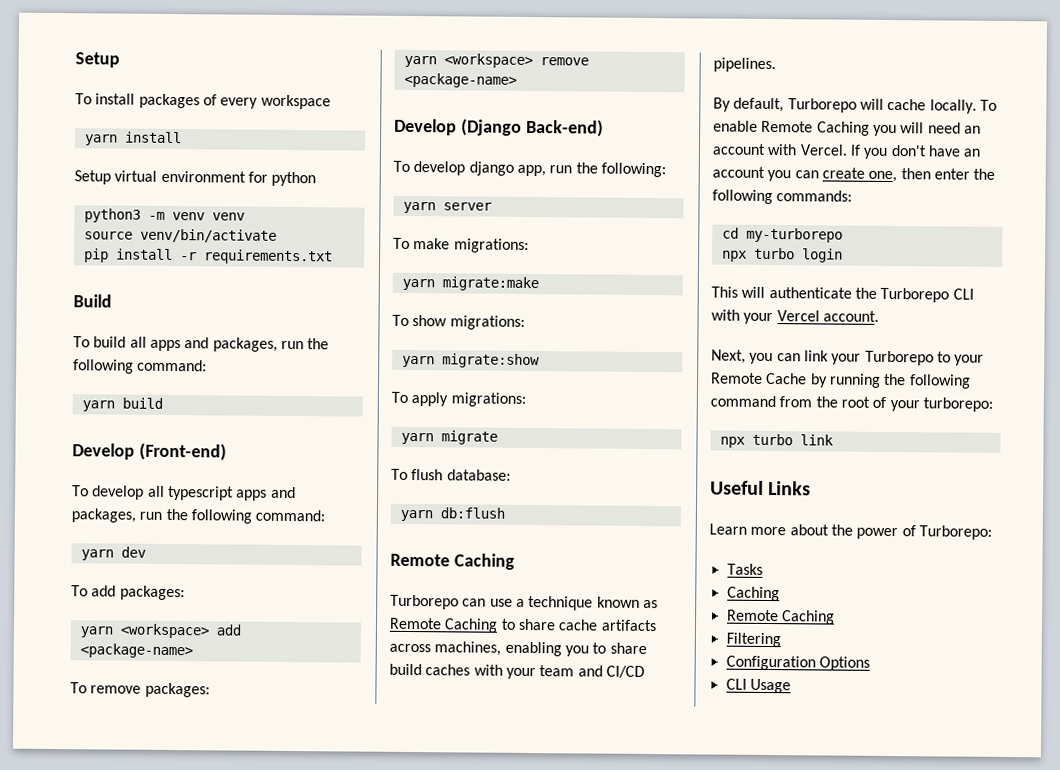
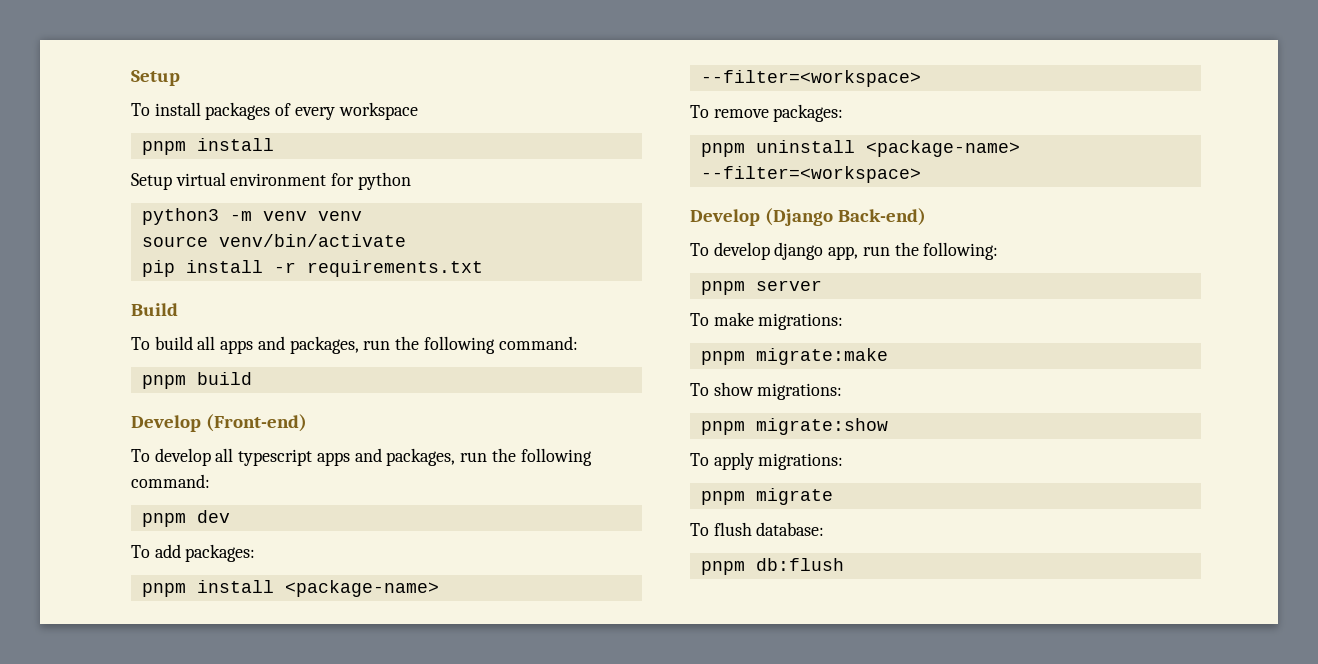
  To install packages of every workspace
- yarn install
+ pnpm install
- yarn build
+ pnpm build
- yarn dev
+ pnpm dev
- yarn <workspace> add <package-name>
+ pnpm install <package-name> --filter=<workspace>
- yarn <workspace> remove <package-name>
+ pnpm uninstall <package-name> --filter=<workspace>
- yarn server
+ pnpm server
- yarn migrate:make
+ pnpm migrate:make
- yarn migrate:show
+ pnpm migrate:show
- yarn migrate
+ pnpm migrate
- yarn db:flush
- Remote Caching
- Turborepo can use a technique known as Remote Caching to share cache artifacts across machines, enabling you to share build caches with your team and CI/CD pipelines.
- By default, Turborepo will cache locally. To enable Remote Caching you will need an account with Vercel. If you don't have an account you can create one, then enter the following commands:
- cd my-turborepo
- npx turbo login
- This will authenticate the Turborepo CLI with your Vercel account.
- Next, you can link your Turborepo to your Remote Cache by running the following command from the root of your turborepo:
- npx turbo link
- Useful Links
- Learn more about the power of Turborepo:
- Tasks
- Caching
- Remote Caching
- Filtering
- Configuration Options
- CLI Usage
+ pnpm db:flush

